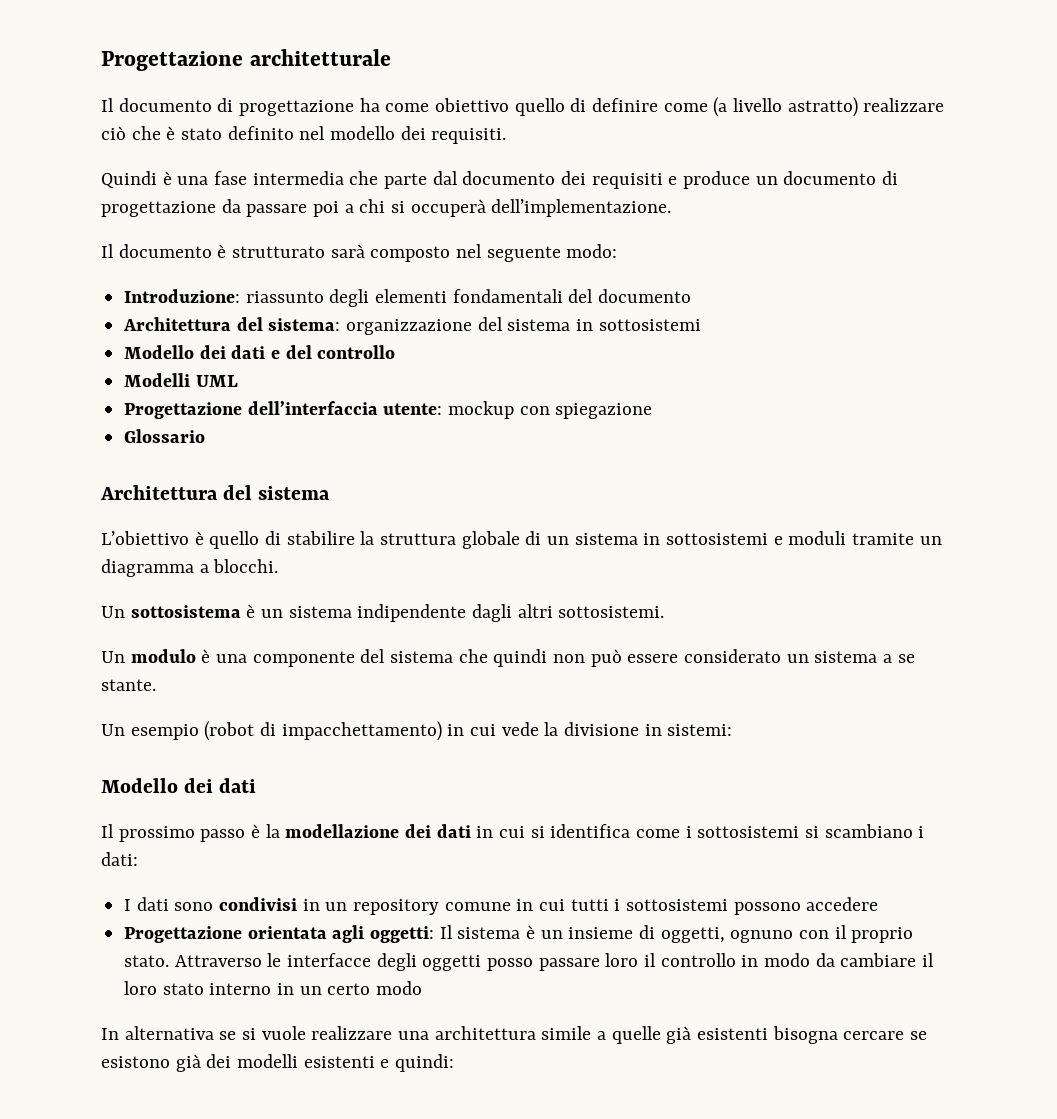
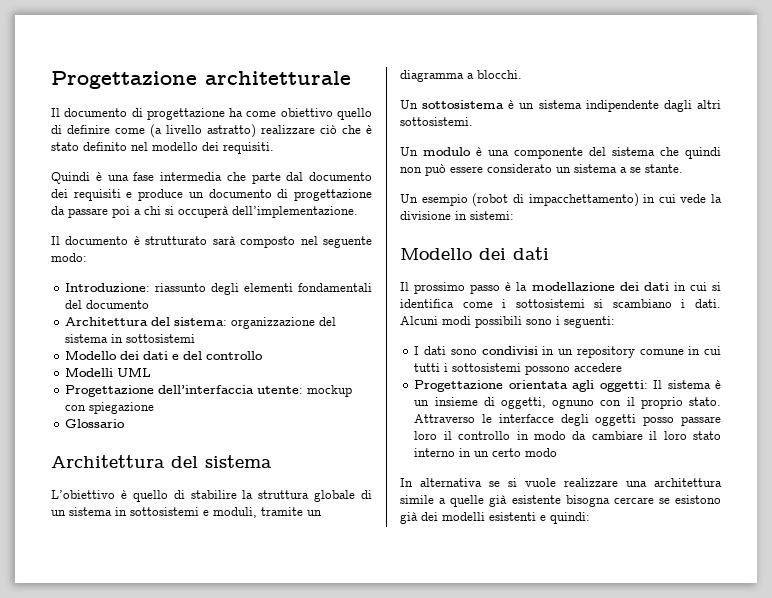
- L’obiettivo è quello di stabilire la struttura globale di un sistema in sottosistemi e moduli tramite un diagramma a blocchi.
+ L’obiettivo è quello di stabilire la struttura globale di un sistema in sottosistemi e moduli, tramite un diagramma a blocchi.
- Il prossimo passo è la modellazione dei dati in cui si identifica come i sottosistemi si scambiano i dati:
+ Il prossimo passo è la modellazione dei dati in cui si identifica come i sottosistemi si scambiano i dati. Alcuni modi possibili sono i seguenti:
- In alternativa se si vuole realizzare una architettura simile a quelle già esistenti bisogna cercare se esistono già dei modelli esistenti e quindi:
+ In alternativa se si vuole realizzare una architettura simile a quelle già esistente bisogna cercare se esistono già dei modelli esistenti e quindi:

